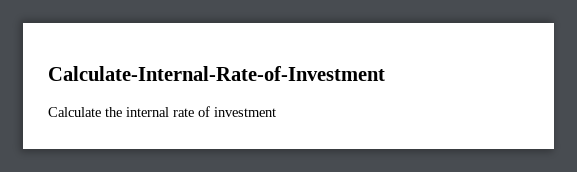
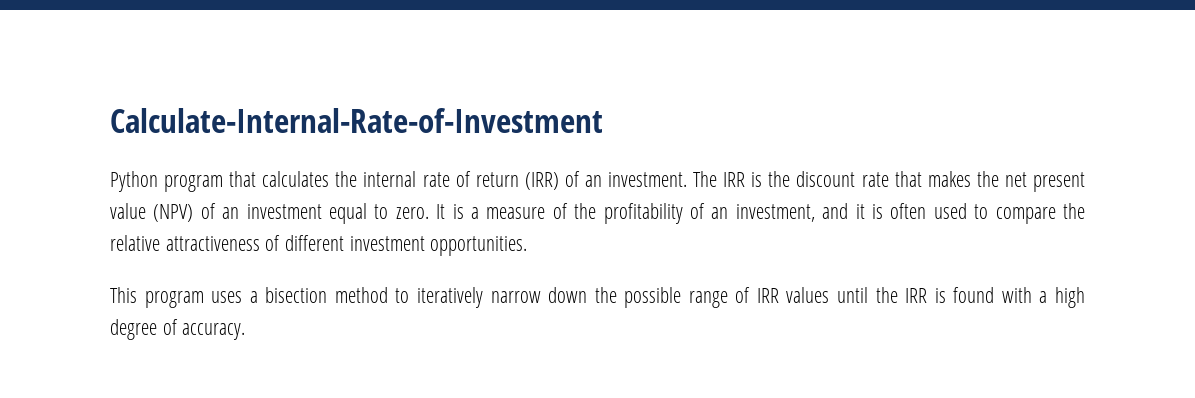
- Calculate the internal rate of investment
+ Python program that calculates the internal rate of return (IRR) of an investment. The IRR is the discount rate that makes the net present value (NPV) of an investment equal to zero. It is a measure of the profitability of an investment, and it is often used to compare the relative attractiveness of different investment opportunities.
+ This program uses a bisection method to iteratively narrow down the possible range of IRR values until the IRR is found with a high degree of accuracy.

